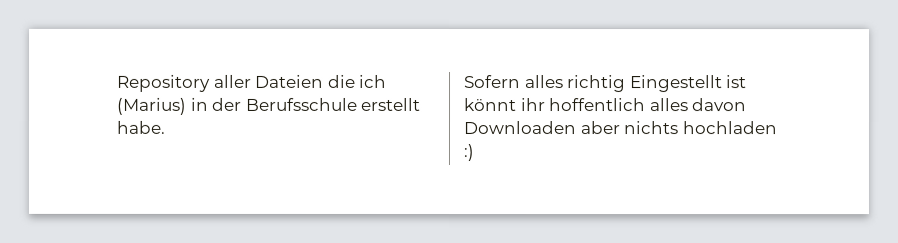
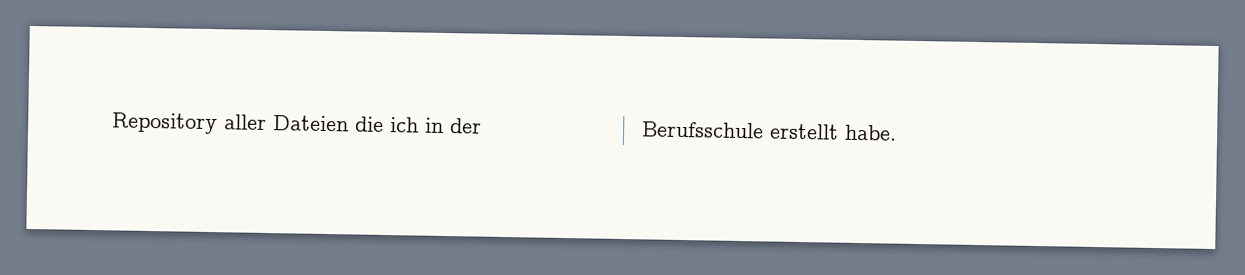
- Repository aller Dateien die ich (Marius) in der Berufsschule erstellt habe.
+ Repository aller Dateien die ich in der Berufsschule erstellt habe.
- Sofern alles richtig Eingestellt ist könnt ihr hoffentlich alles davon Downloaden aber nichts hochladen :)

